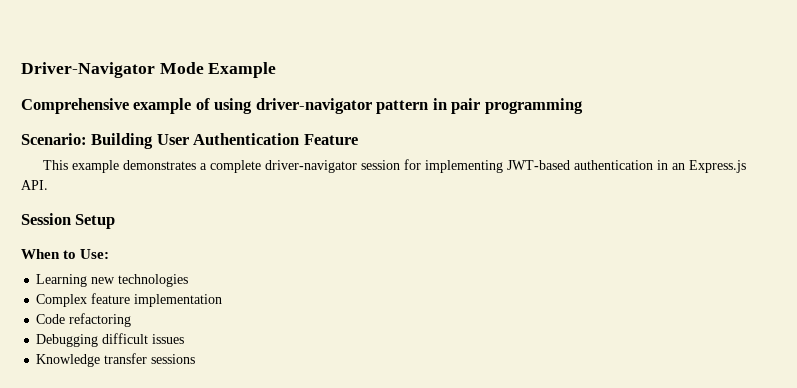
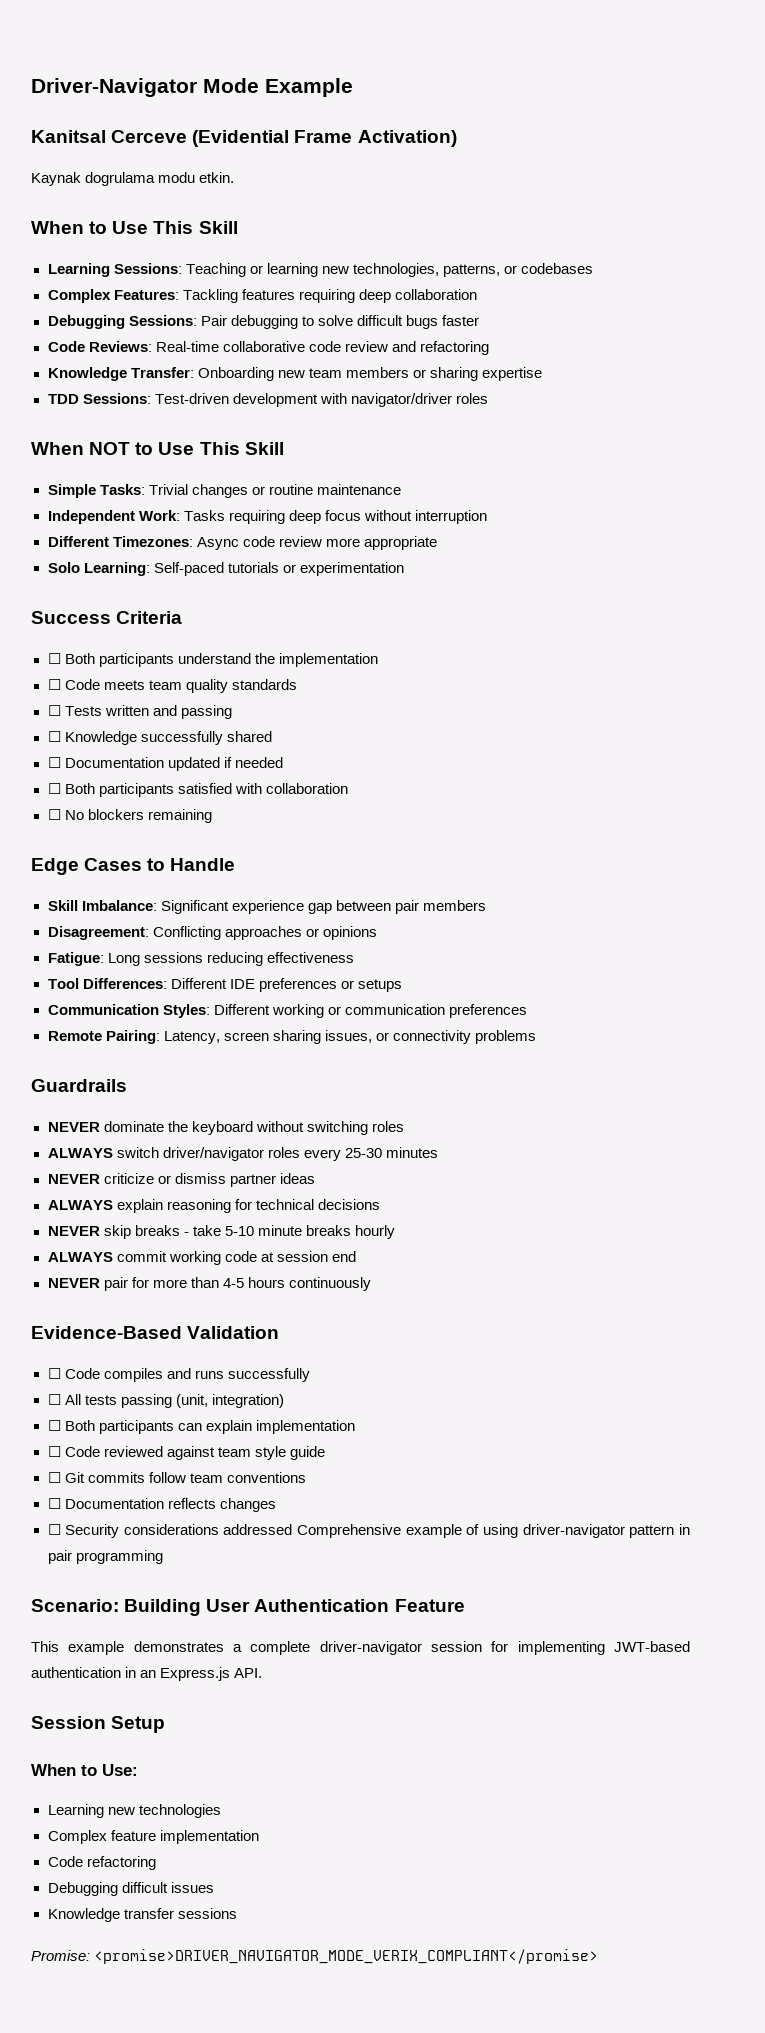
- Comprehensive example of using driver-navigator pattern in pair programming
+ Kanitsal Cerceve (Evidential Frame Activation)
+ Kaynak dogrulama modu etkin.
+ When to Use This Skill
+ Learning Sessions: Teaching or learning new technologies, patterns, or codebases
+ Complex Features: Tackling features requiring deep collaboration
+ Debugging Sessions: Pair debugging to solve difficult bugs faster
+ Code Reviews: Real-time collaborative code review and refactoring
+ Knowledge Transfer: Onboarding new team members or sharing expertise
+ TDD Sessions: Test-driven development with navigator/driver roles
+ When NOT to Use This Skill
+ Simple Tasks: Trivial changes or routine maintenance
+ Independent Work: Tasks requiring deep focus without interruption
+ Different Timezones: Async code review more appropriate
+ Solo Learning: Self-paced tutorials or experimentation
+ Success Criteria
+ ☐ Both participants understand the implementation
+ ☐ Code meets team quality standards
+ ☐ Tests written and passing
+ ☐ Knowledge successfully shared
+ ☐ Documentation updated if needed
+ ☐ Both participants satisfied with collaboration
+ ☐ No blockers remaining
+ Edge Cases to Handle
+ Skill Imbalance: Significant experience gap between pair members
+ Disagreement: Conflicting approaches or opinions
+ Fatigue: Long sessions reducing effectiveness
+ Tool Differences: Different IDE preferences or setups
+ Communication Styles: Different working or communication preferences
+ Remote Pairing: Latency, screen sharing issues, or connectivity problems
+ Guardrails
+ NEVER dominate the keyboard without switching roles
+ ALWAYS switch driver/navigator roles every 25-30 minutes
+ NEVER criticize or dismiss partner ideas
+ ALWAYS explain reasoning for technical decisions
+ NEVER skip breaks - take 5-10 minute breaks hourly
+ ALWAYS commit working code at session end
+ NEVER pair for more than 4-5 hours continuously
+ Evidence-Based Validation
+ ☐ Code compiles and runs successfully
+ ☐ All tests passing (unit, integration)
+ ☐ Both participants can explain implementation
+ ☐ Code reviewed against team style guide
+ ☐ Git commits follow team conventions
+ ☐ Documentation reflects changes
+ ☐ Security considerations addressed Comprehensive example of using driver-navigator pattern in pair programming
+ Promise: <promise>DRIVER_NAVIGATOR_MODE_VERIX_COMPLIANT</promise>

